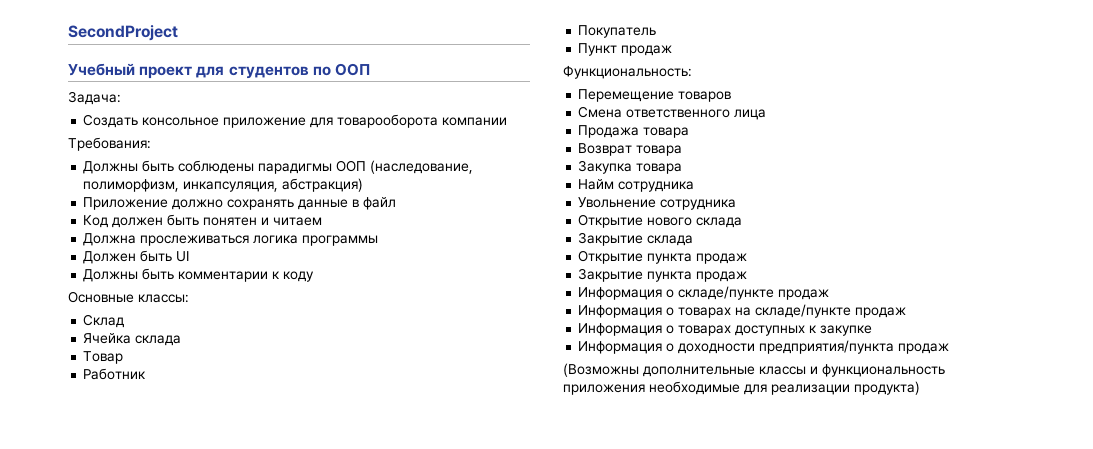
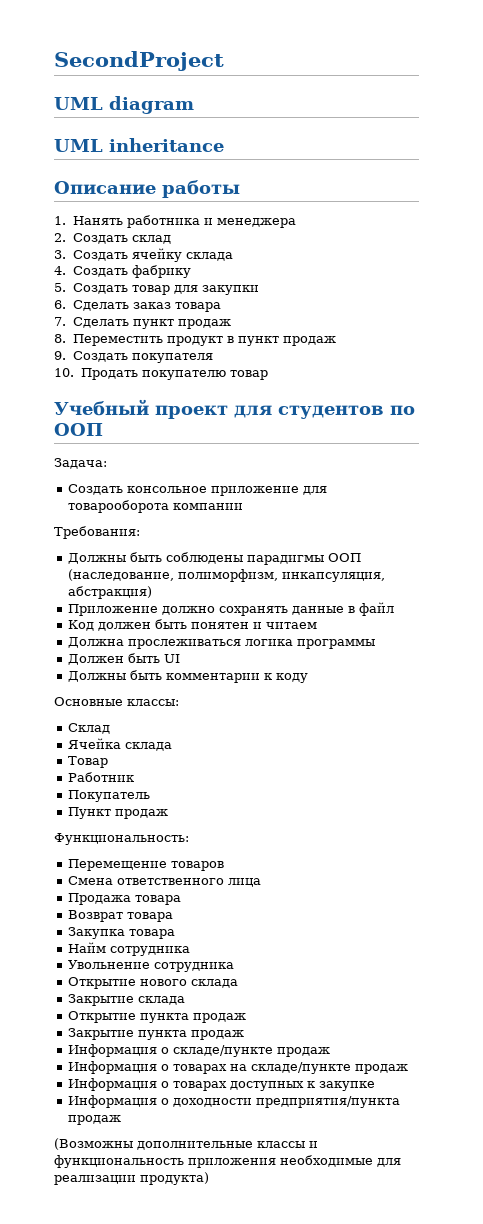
+ UML diagram
+ UML inheritance
+ Описание работы
+ 1. Нанять работника и менеджера
+ 2. Создать склад
+ 3. Создать ячейку склада
+ 4. Создать фабрику
+ 5. Создать товар для закупки
+ 6. Сделать заказ товара
+ 7. Сделать пункт продаж
+ 8. Переместить продукт в пункт продаж
+ 9. Создать покупателя
+ 10. Продать покупателю товар

